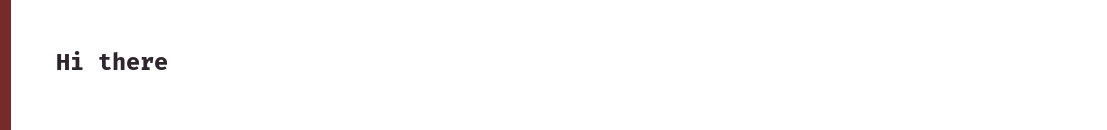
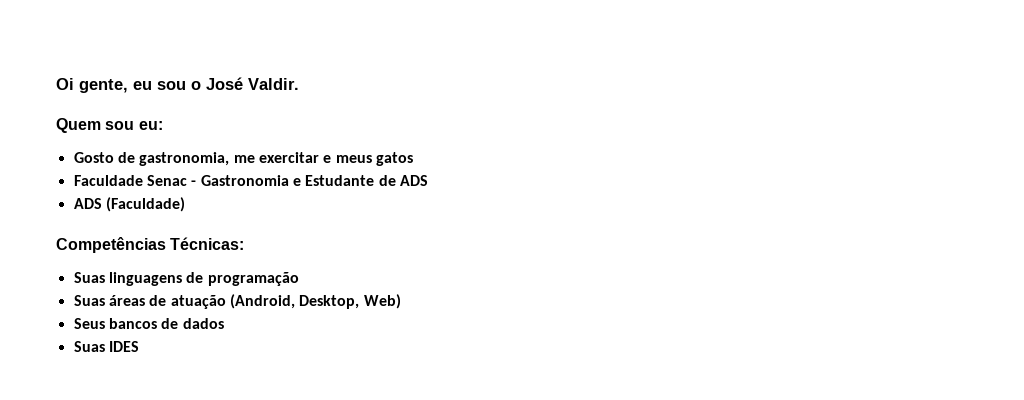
- Hi there
+ Oi gente, eu sou o José Valdir.
+ Quem sou eu:
+ Gosto de gastronomia, me exercitar e meus gatos
+ Faculdade Senac - Gastronomia e Estudante de ADS
+ ADS (Faculdade)
+ Competências Técnicas:
+ Suas linguagens de programação
+ Suas áreas de atuação (Android, Desktop, Web)
+ Seus bancos de dados
+ Suas IDES

